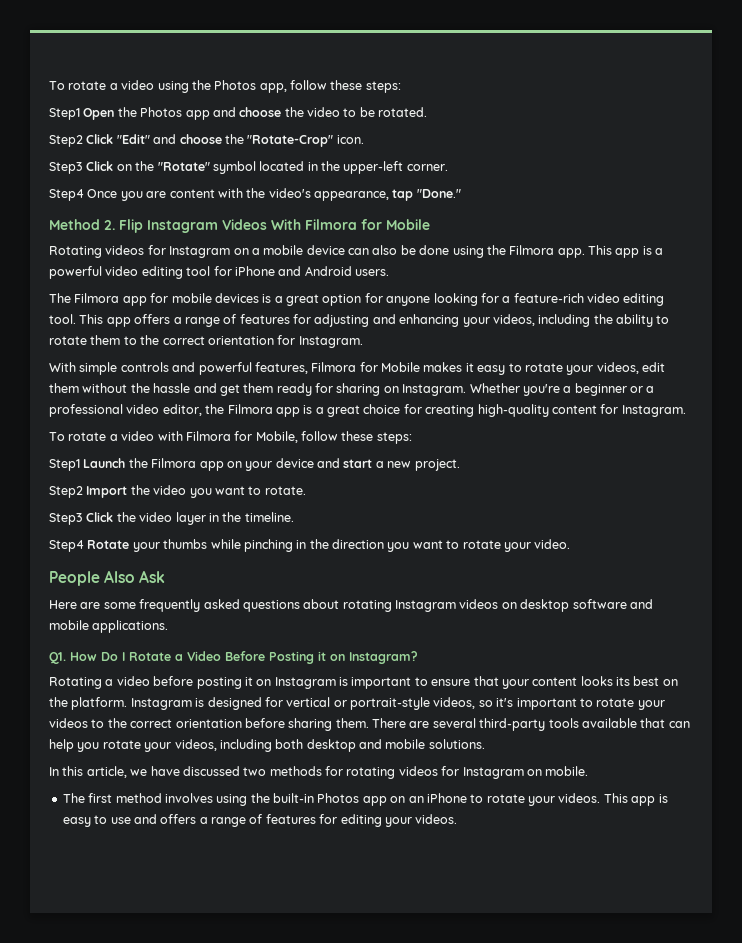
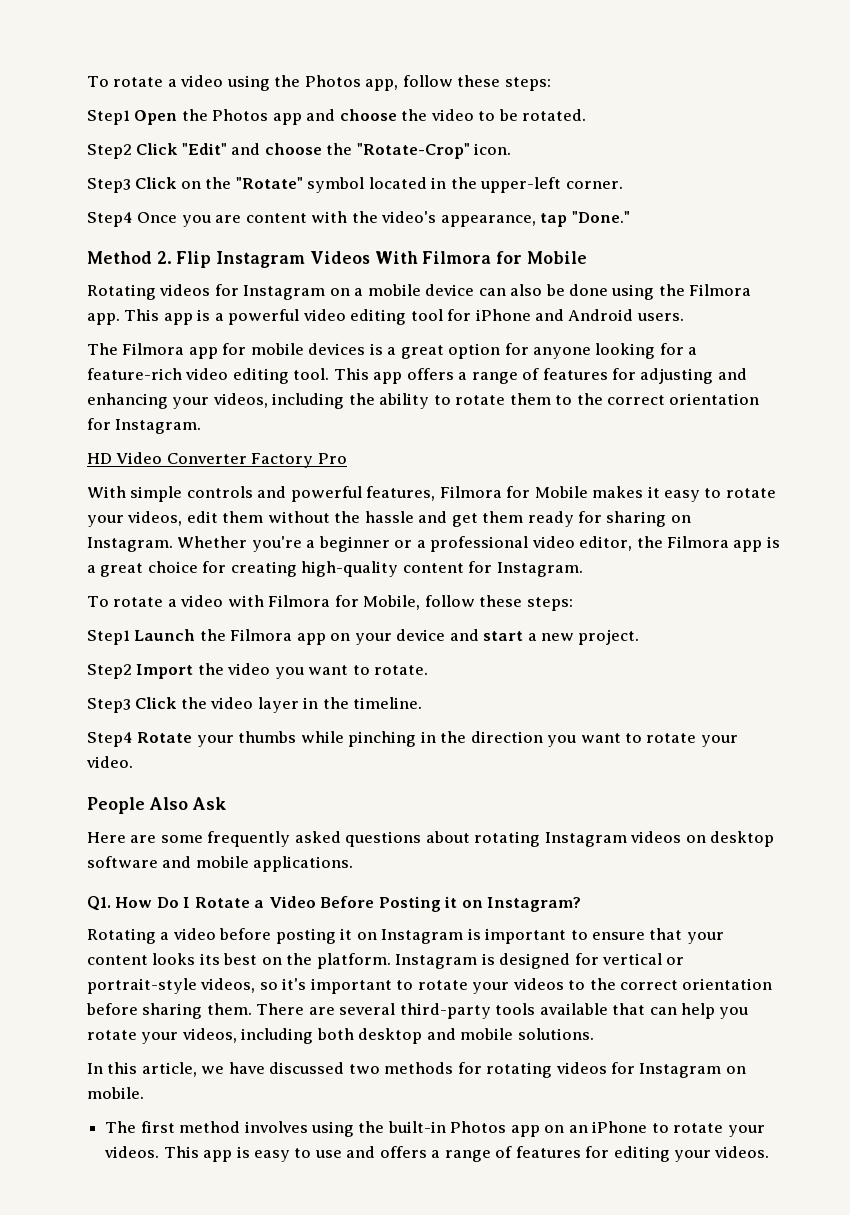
+ HD Video Converter Factory Pro

